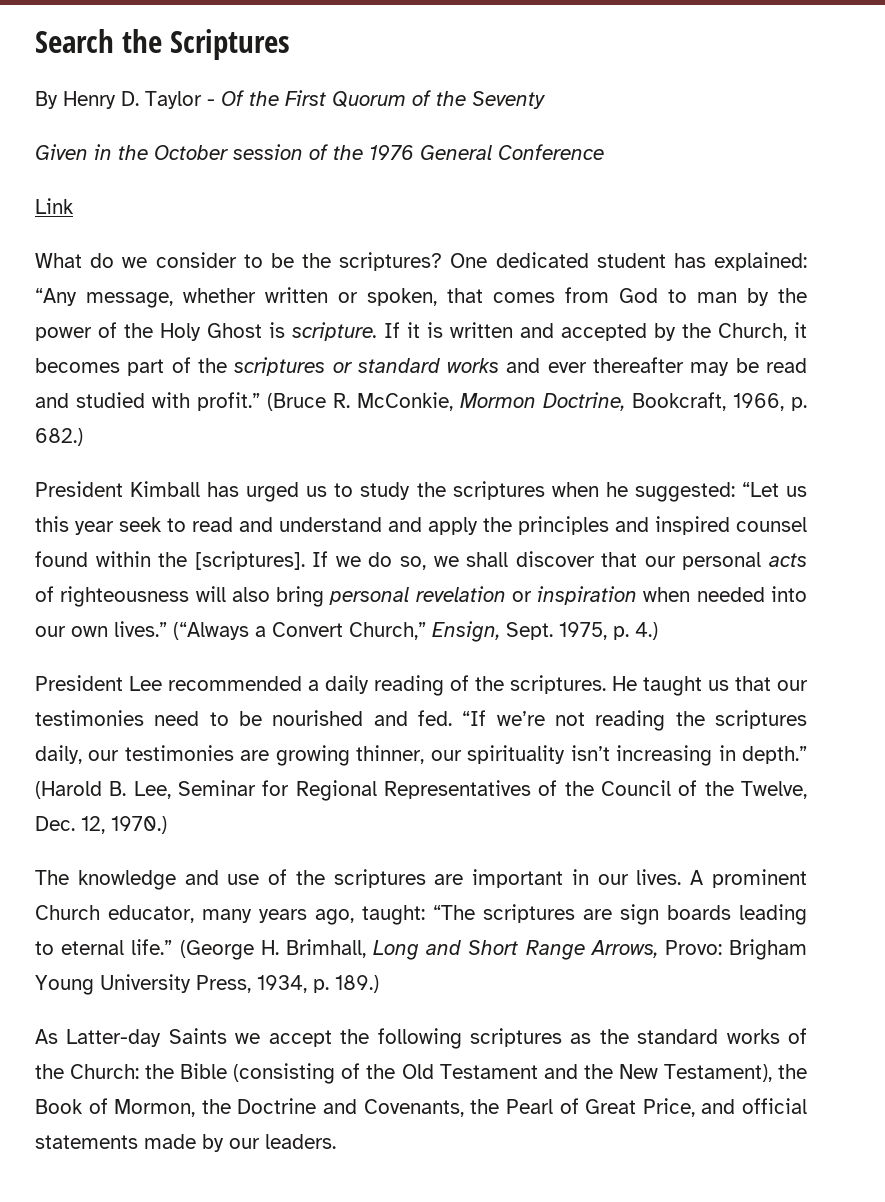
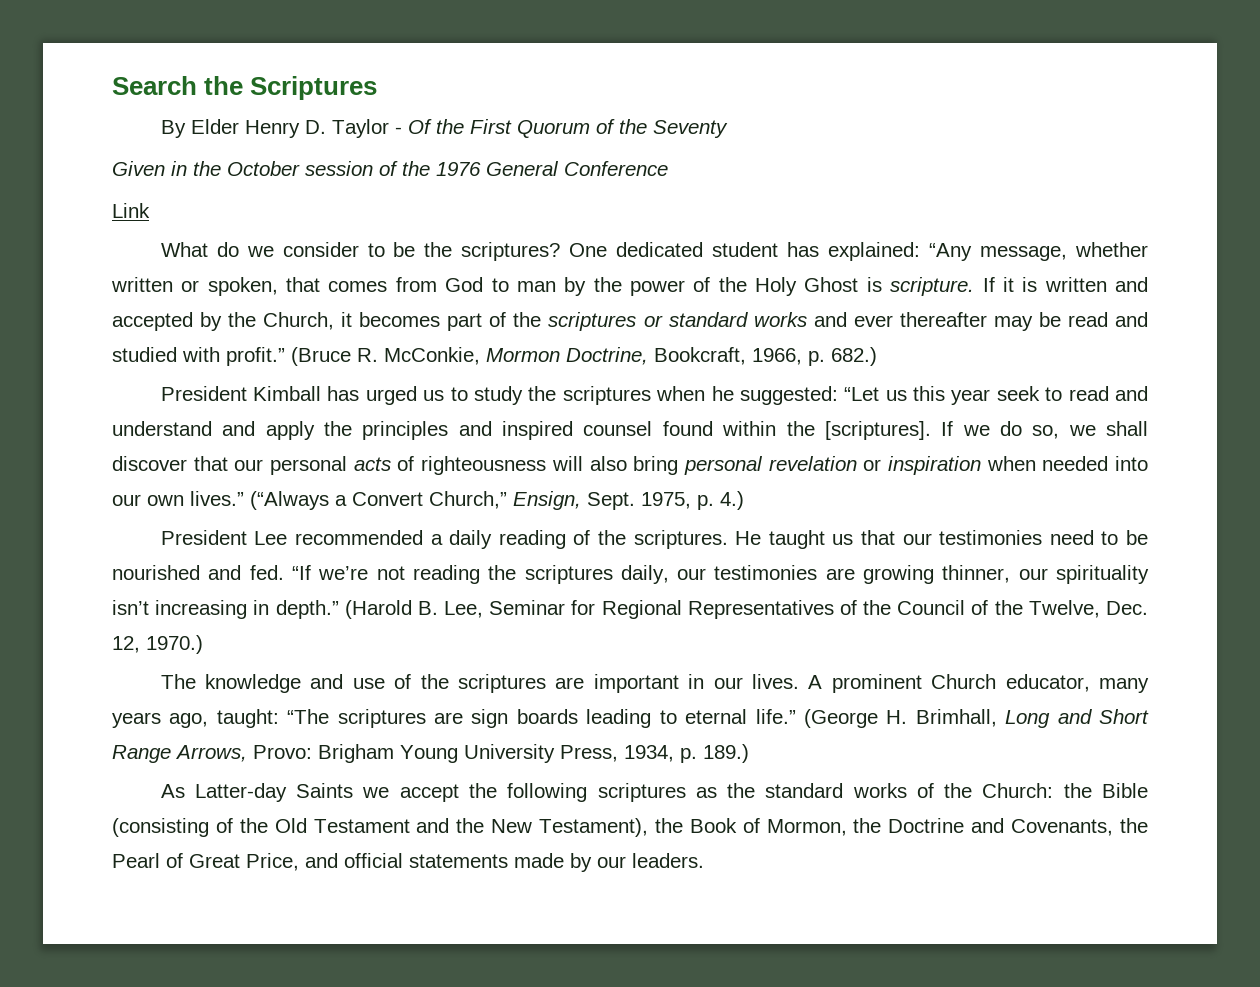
- By Henry D. Taylor - Of the First Quorum of the Seventy
+ By Elder Henry D. Taylor - Of the First Quorum of the Seventy

